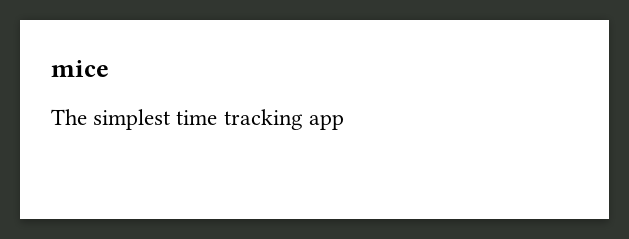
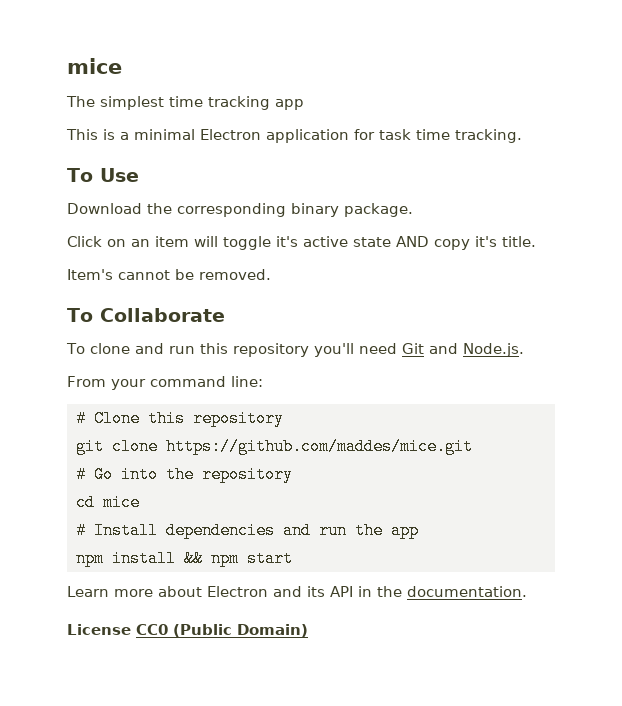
+ This is a minimal Electron application for task time tracking.
+ To Use
+ Download the corresponding binary package.
+ Click on an item will toggle it's active state AND copy it's title.
+ Item's cannot be removed.
+ To Collaborate
+ To clone and run this repository you'll need Git and Node.js.
+ From your command line:
+ # Clone this repository
+ git clone https://github.com/maddes/mice.git
+ # Go into the repository
+ cd mice
+ # Install dependencies and run the app
+ npm install && npm start
+ Learn more about Electron and its API in the documentation.
+ License CC0 (Public Domain)

